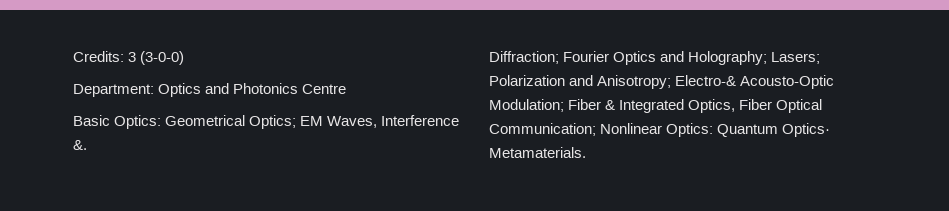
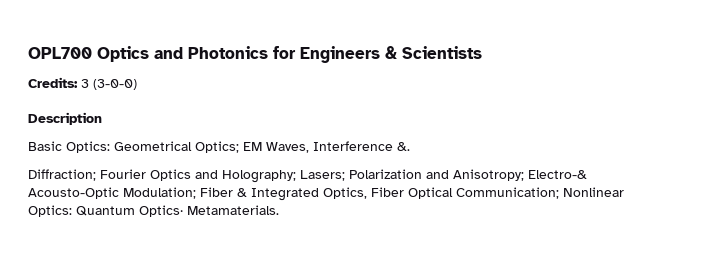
+ OPL700 Optics and Photonics for Engineers & Scientists
  Credits: 3 (3-0-0)
- Department: Optics and Photonics Centre
+ Description

